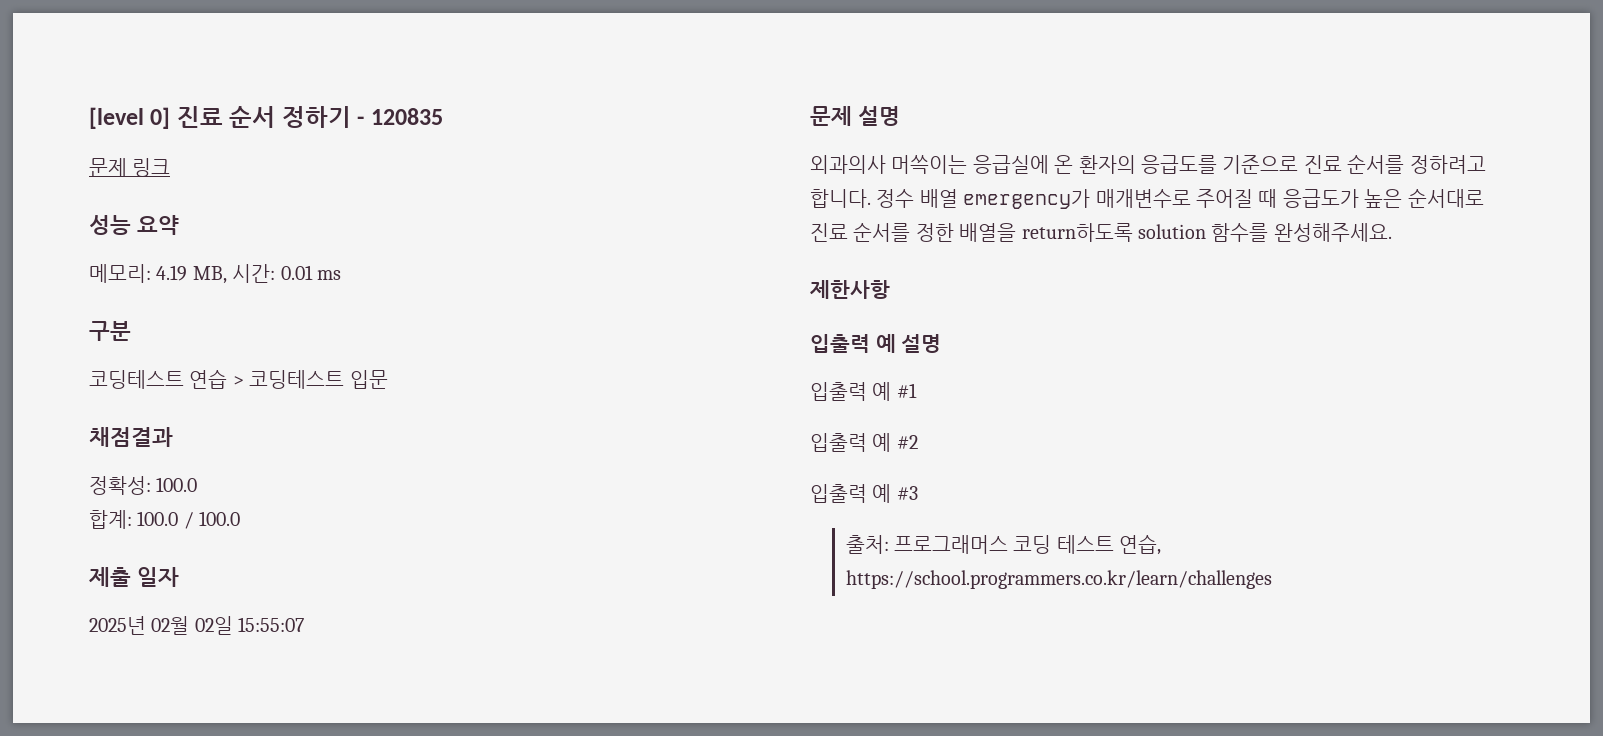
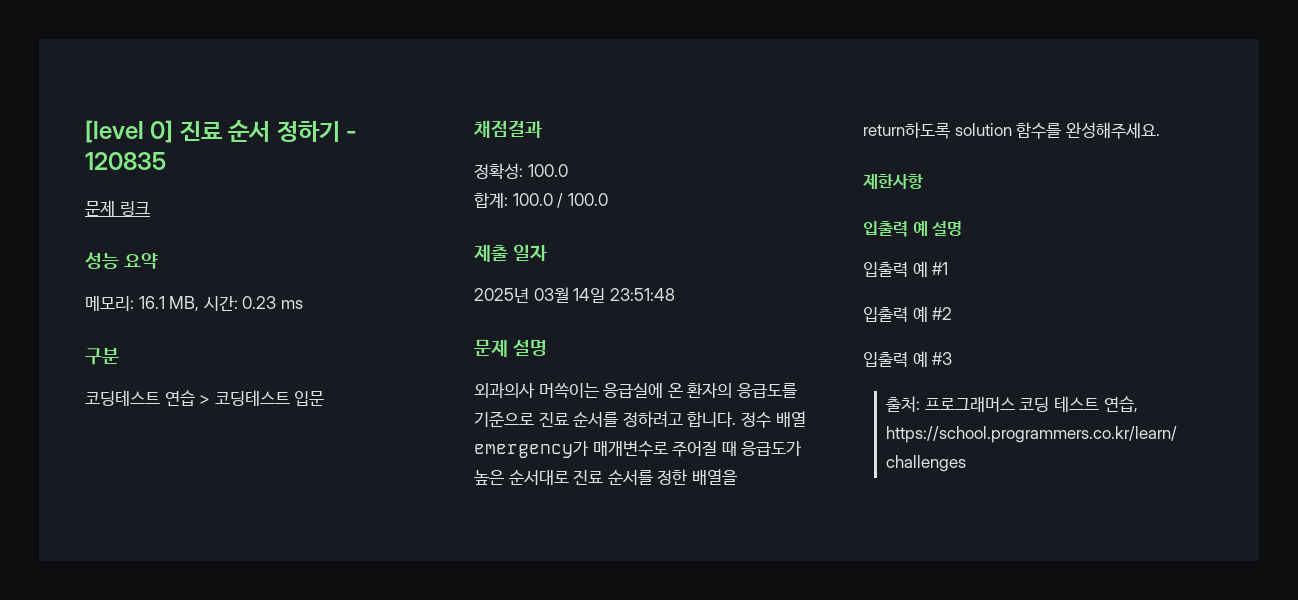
- 메모리: 4.19 MB, 시간: 0.01 ms
+ 메모리: 16.1 MB, 시간: 0.23 ms
- 2025년 02월 02일 15:55:07
+ 2025년 03월 14일 23:51:48

